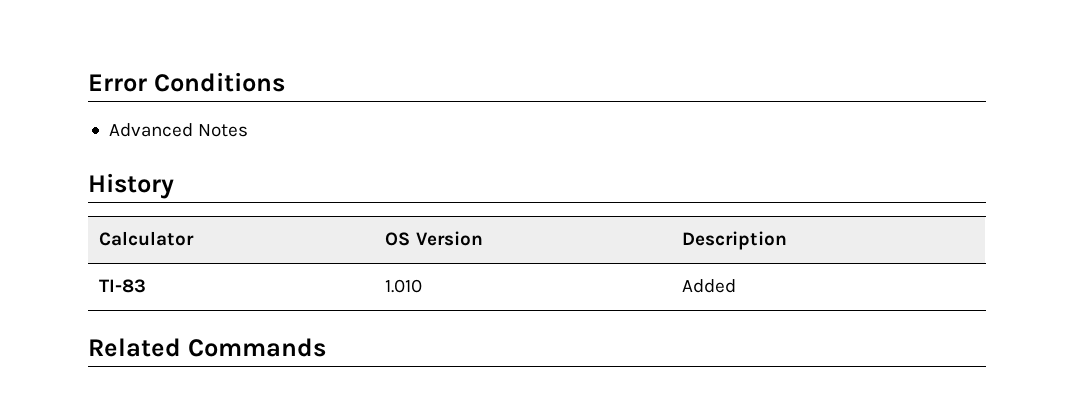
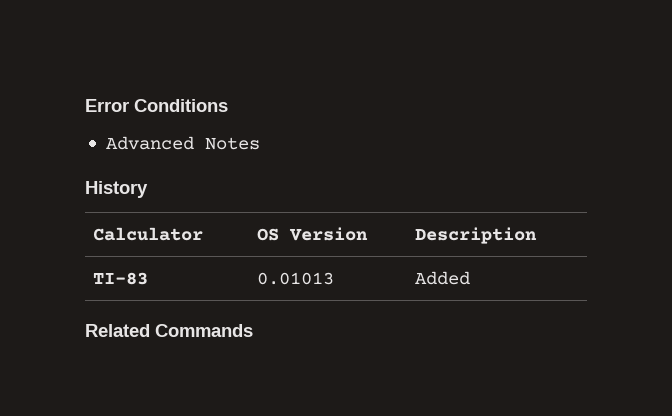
- TI-83 | 1.010 | Added
+ TI-83 | 0.01013 | Added

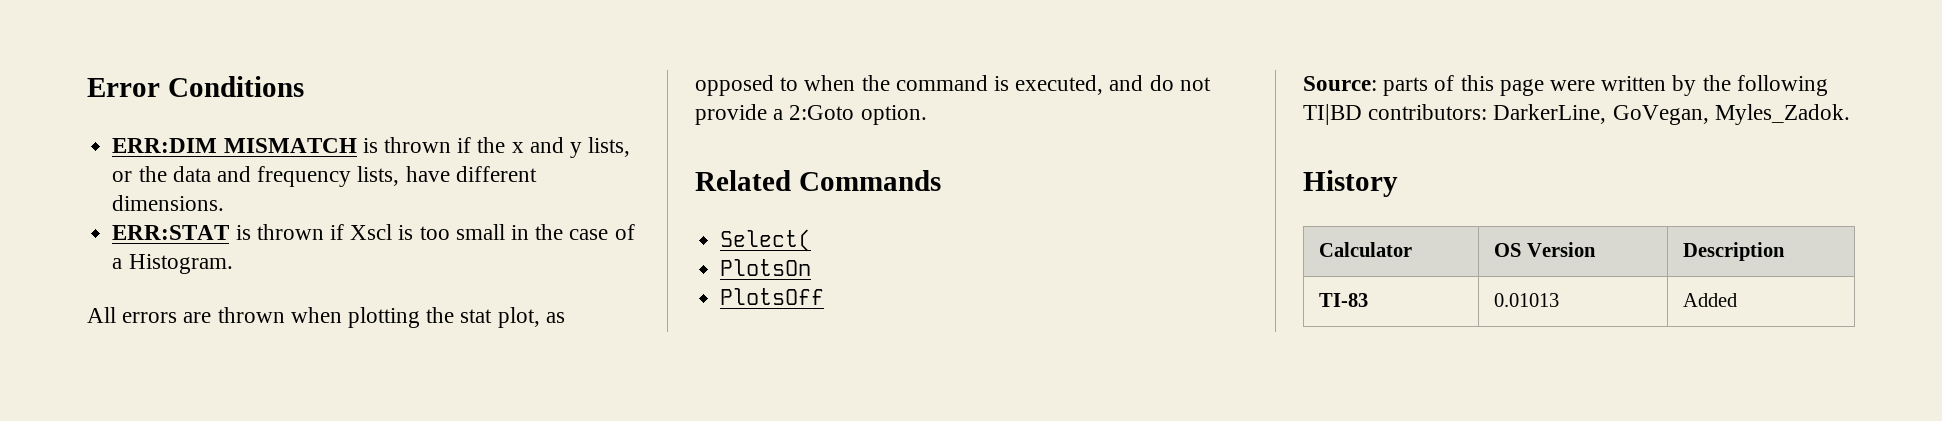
- Advanced Notes
+ ERR:DIM MISMATCH is thrown if the x and y lists, or the data and frequency lists, have different dimensions.
+ ERR:STAT is thrown if Xscl is too small in the case of a Histogram.
+ All errors are thrown when plotting the stat plot, as opposed to when the command is executed, and do not provide a 2:Goto option.
+ Related Commands
+ Select(
+ PlotsOn
+ PlotsOff
+ Source: parts of this page were written by the following TI|BD contributors: DarkerLine, GoVegan, Myles_Zadok.
- Related Commands

